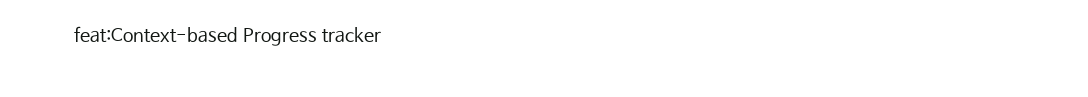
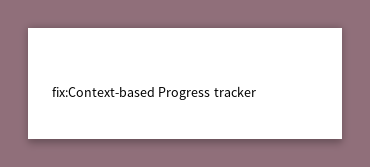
- feat:Context-based Progress tracker
+ fix:Context-based Progress tracker

